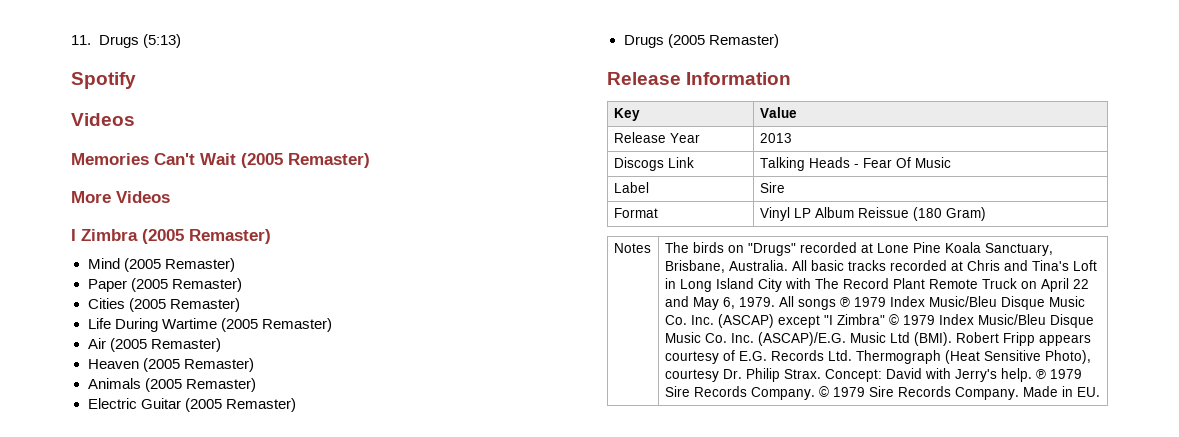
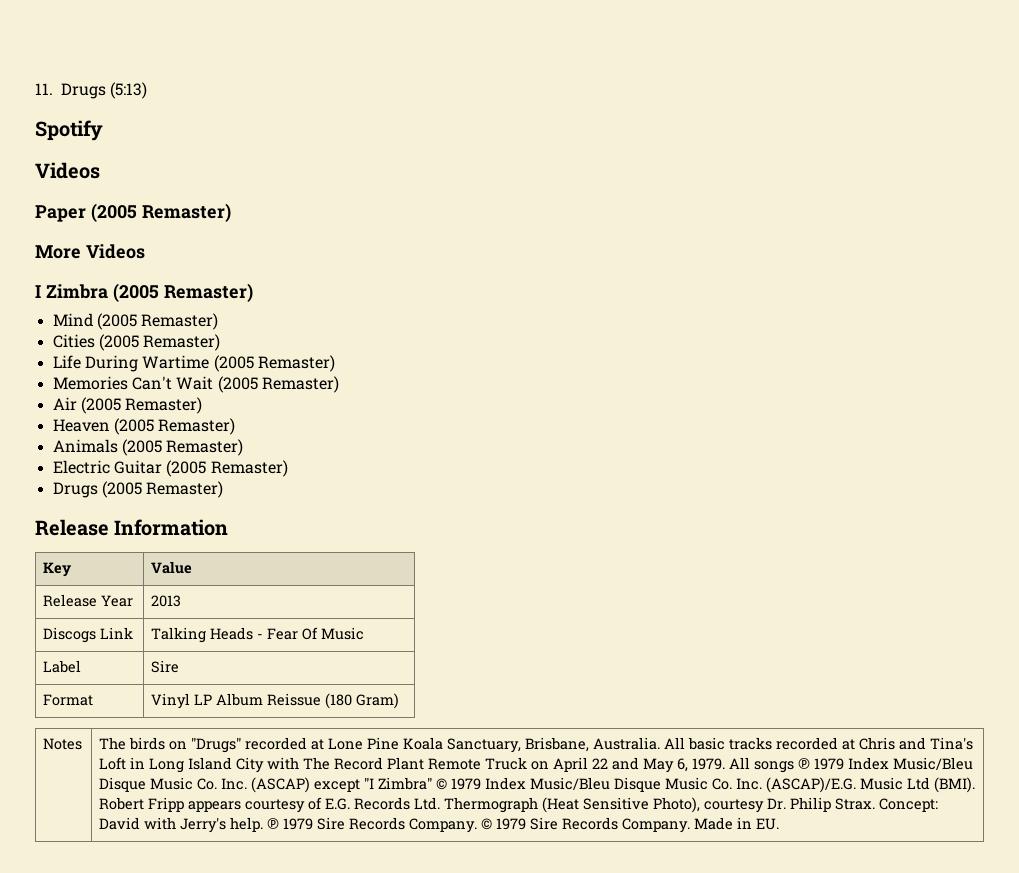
- Memories Can't Wait (2005 Remaster)
+ Paper (2005 Remaster)
- Paper (2005 Remaster)
+ Memories Can't Wait (2005 Remaster)

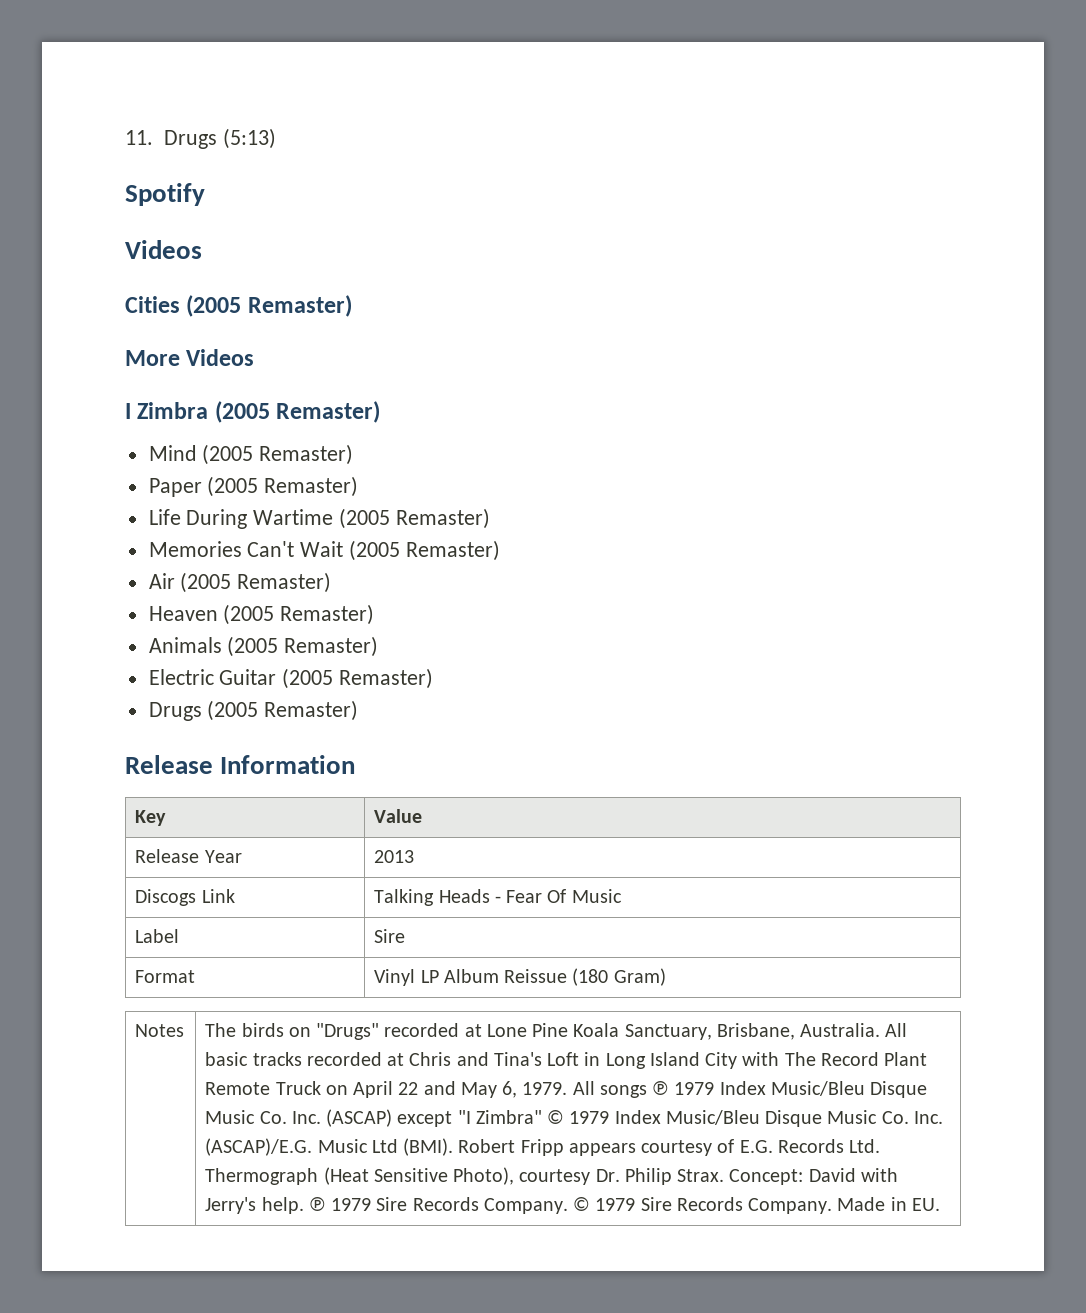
- Paper (2005 Remaster)
+ Cities (2005 Remaster)
- Cities (2005 Remaster)
+ Paper (2005 Remaster)

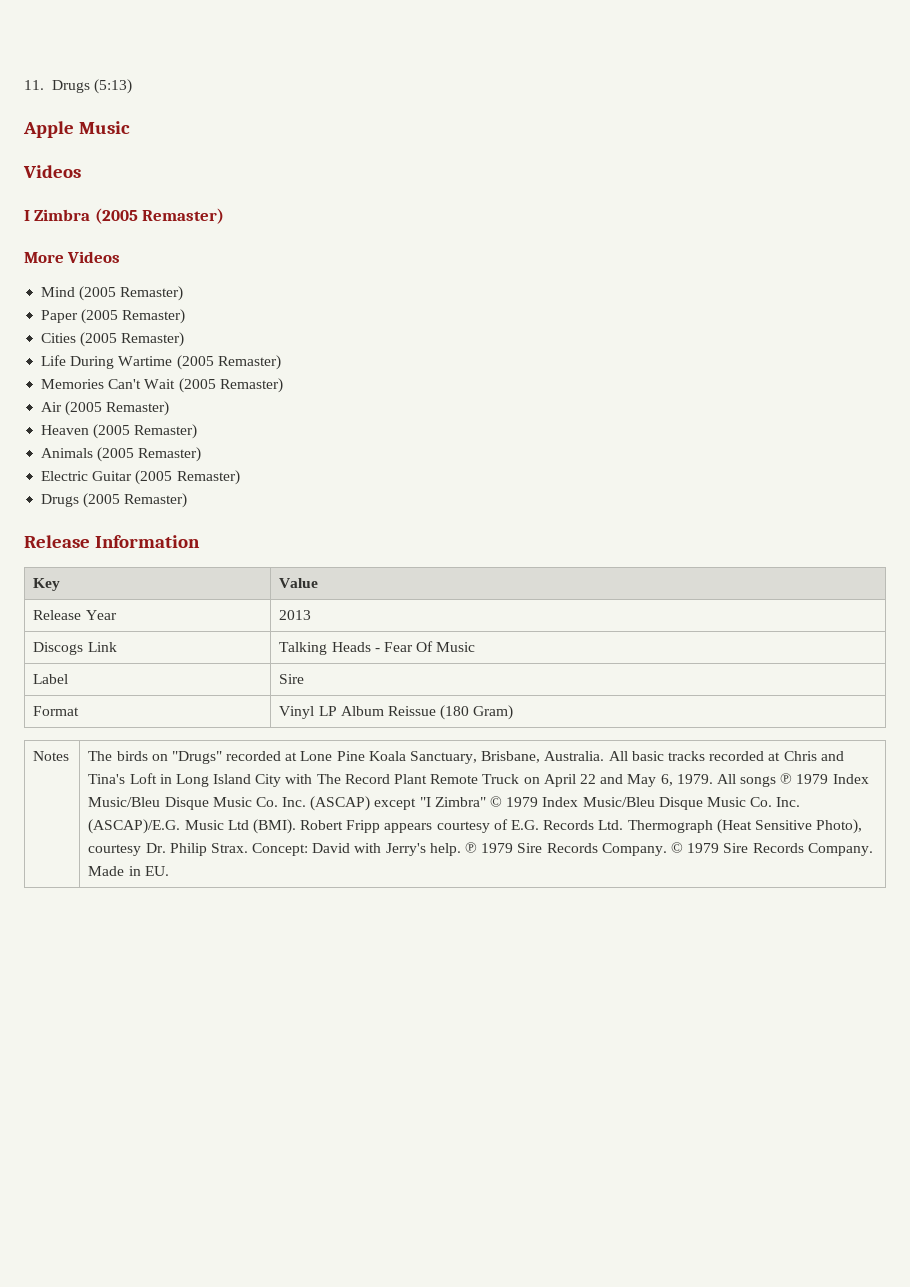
- Spotify
+ Apple Music
  Videos
- Cities (2005 Remaster)
- More Videos
+ More Videos
+ Cities (2005 Remaster)

